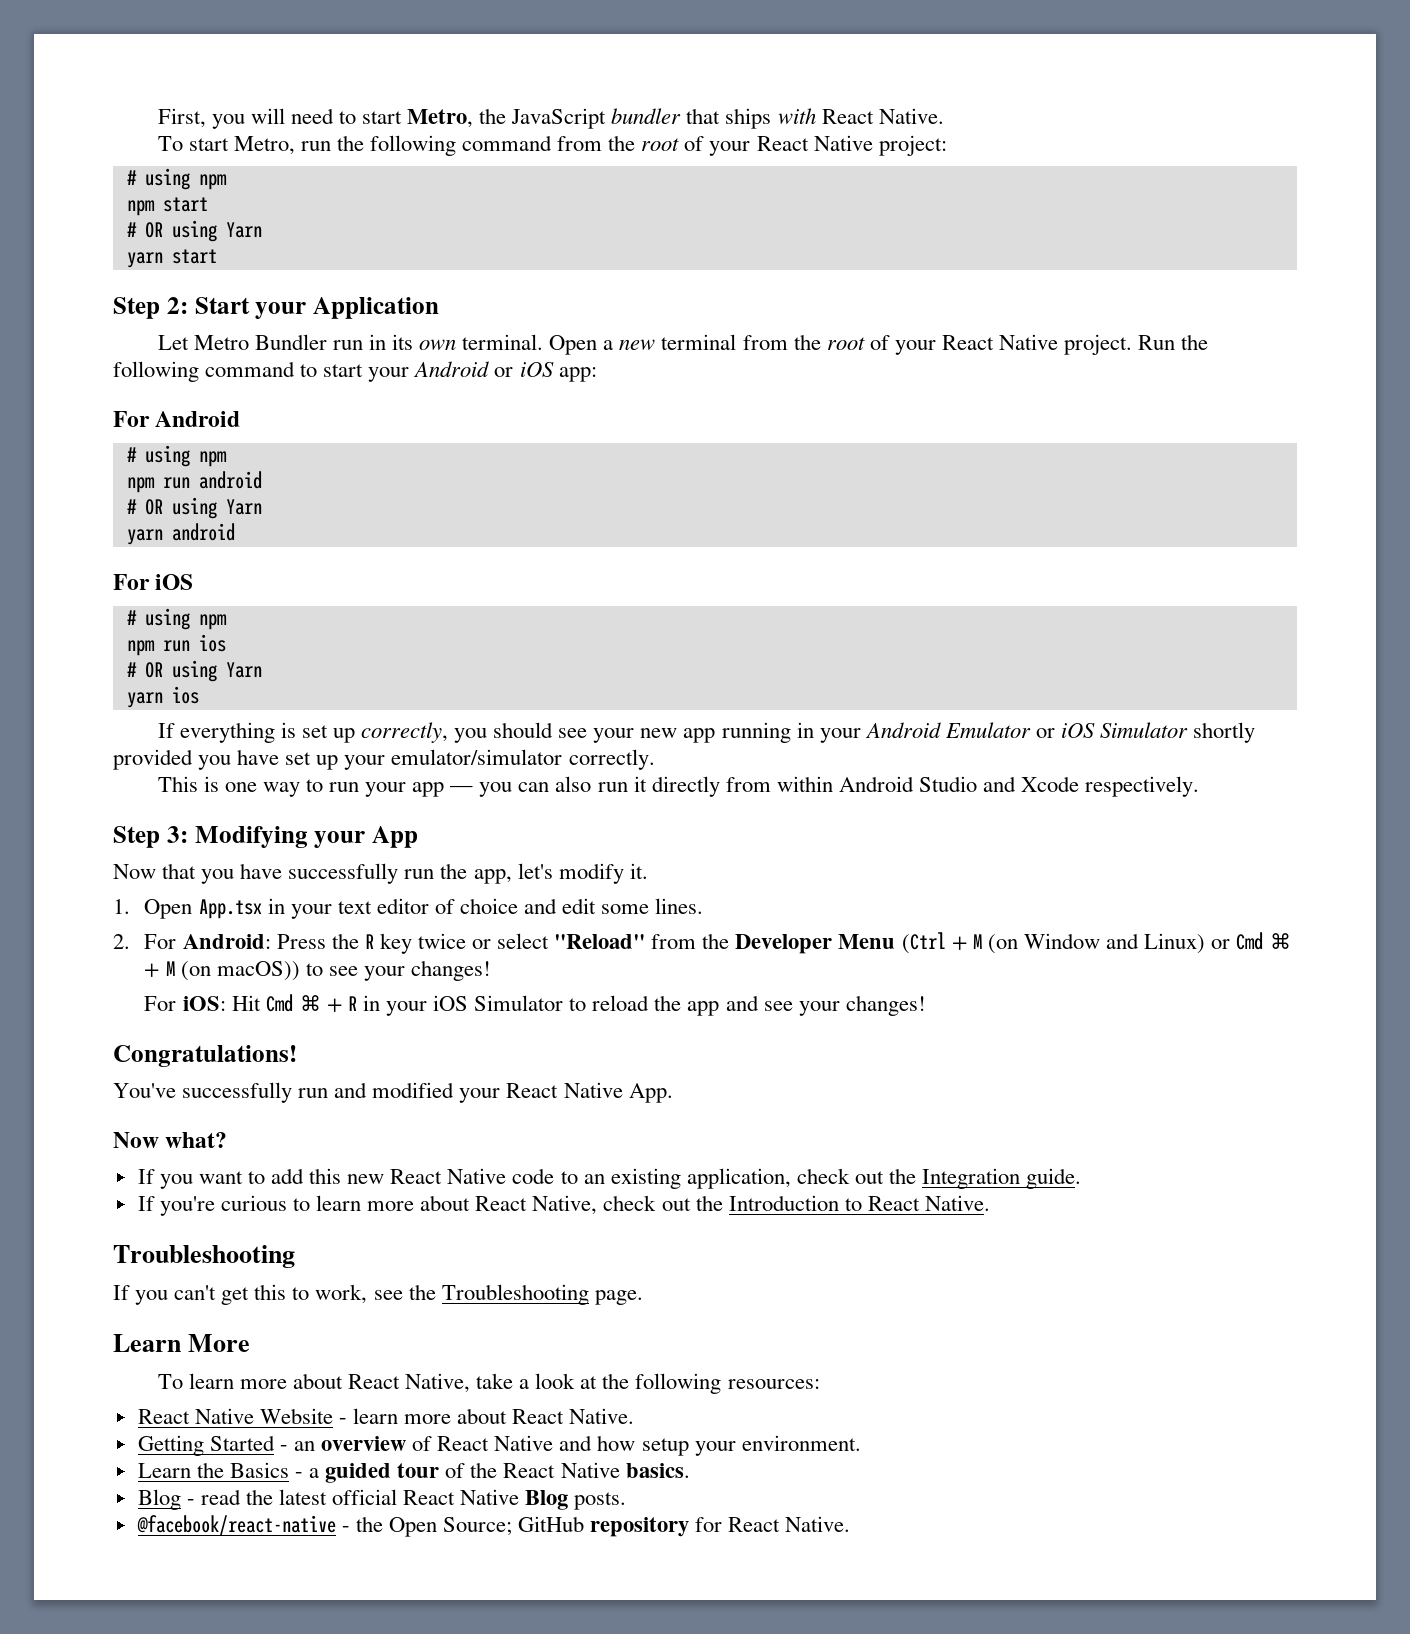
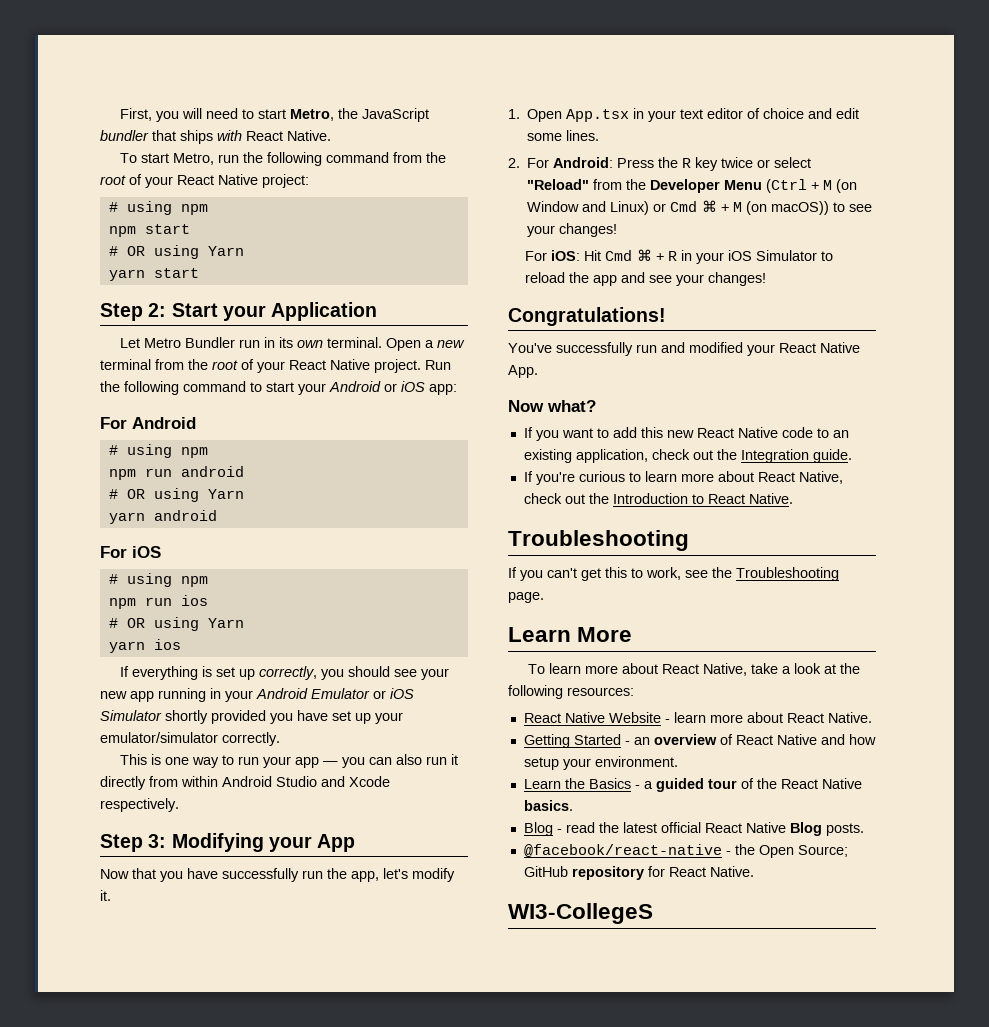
+ WI3-CollegeS

